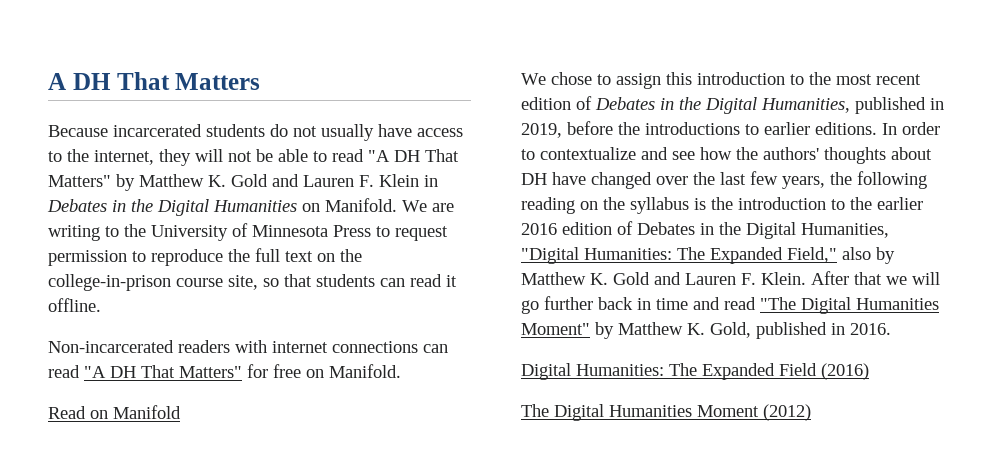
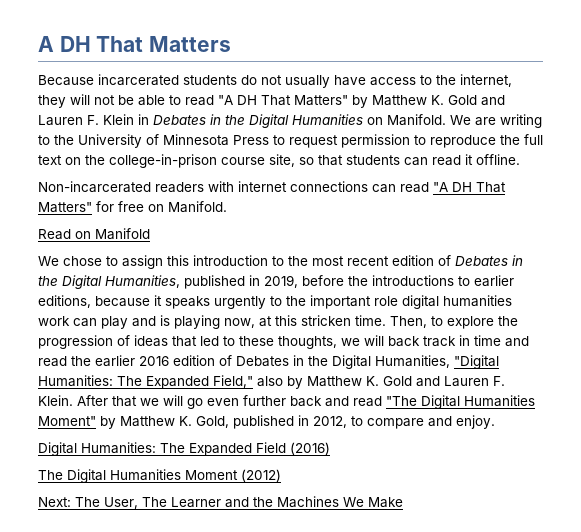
- We chose to assign this introduction to the most recent edition of Debates in the Digital Humanities, published in 2019, before the introductions to earlier editions. In order to contextualize and see how the authors' thoughts about DH have changed over the last few years, the following reading on the syllabus is the introduction to the earlier 2016 edition of Debates in the Digital Humanities, "Digital Humanities: The Expanded Field," also by Matthew K. Gold and Lauren F. Klein.
+ We chose to assign this introduction to the most recent edition of Debates in the Digital Humanities, published in 2019, before the introductions to earlier editions, because it speaks urgently to the important role digital humanities work can play and is playing now, at this stricken time. Then, to explore the progression of ideas that led to these thoughts, we will back track in time and read the earlier 2016 edition of Debates in the Digital Humanities, "Digital Humanities: The Expanded Field," also by Matthew K. Gold and Lauren F. Klein.
- After that we will go further back in time and read "The Digital Humanities Moment" by Matthew K. Gold, published in 2016.
+ After that we will go even further back and read "The Digital Humanities Moment" by Matthew K. Gold, published in 2012, to compare and enjoy.
+ Next: The User, The Learner and the Machines We Make

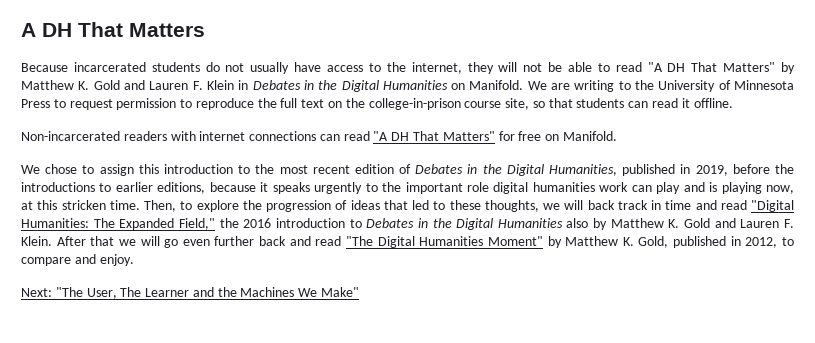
- Read on Manifold
- Then, to explore the progression of ideas that led to these thoughts, we will back track in time and read the earlier 2016 edition of Debates in the Digital Humanities, "Digital Humanities: The Expanded Field," also by Matthew K. Gold and Lauren F. Klein.
+ Then, to explore the progression of ideas that led to these thoughts, we will back track in time and read "Digital Humanities: The Expanded Field," the 2016 introduction to Debates in the Digital Humanities also by Matthew K. Gold and Lauren F. Klein.
- Digital Humanities: The Expanded Field (2016)
- The Digital Humanities Moment (2012)
- Next: The User, The Learner and the Machines We Make
+ Next: "The User, The Learner and the Machines We Make"

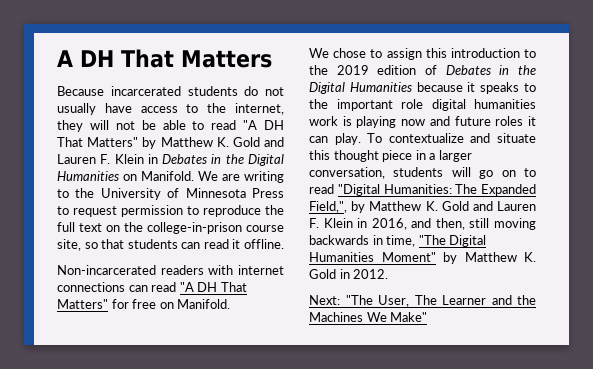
- We chose to assign this introduction to the most recent edition of Debates in the Digital Humanities, published in 2019, before the introductions to earlier editions, because it speaks urgently to the important role digital humanities work can play and is playing now, at this stricken time. Then, to explore the progression of ideas that led to these thoughts, we will back track in time and read "Digital Humanities: The Expanded Field," the 2016 introduction to Debates in the Digital Humanities also by Matthew K. Gold and Lauren F. Klein. After that we will go even further back and read "The Digital Humanities Moment" by Matthew K. Gold, published in 2012, to compare and enjoy.
+ We chose to assign this introduction to the 2019 edition of Debates in the Digital Humanities because it speaks to the important role digital humanities work is playing now and future roles it can play. To contextualize and situate this thought piece in a larger conversation, students will go on to read "Digital Humanities: The Expanded Field,", by Matthew K. Gold and Lauren F. Klein in 2016, and then, still moving backwards in time, "The Digital Humanities Moment" by Matthew K. Gold in 2012.

